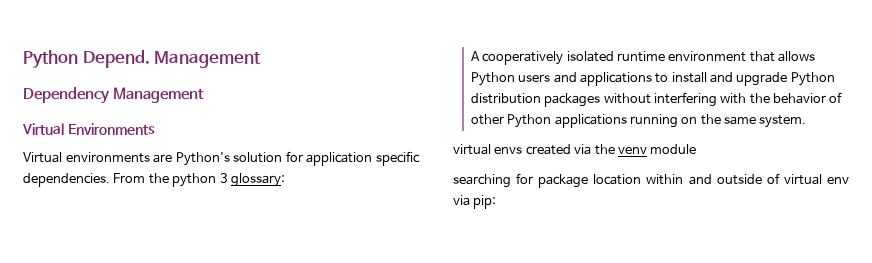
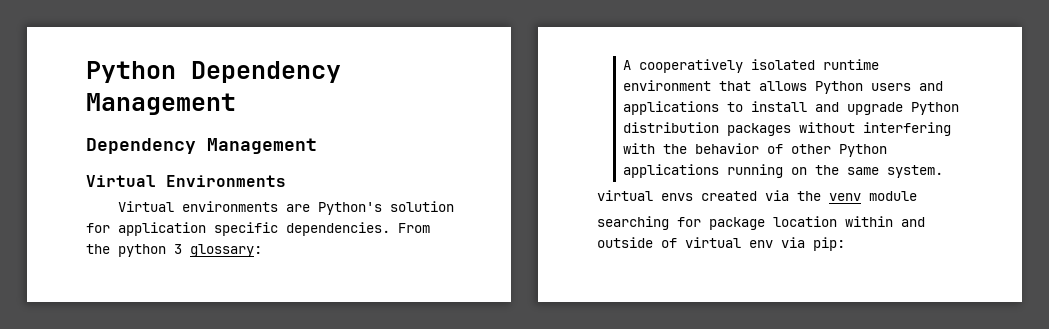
- Python Depend. Management
+ Python Dependency Management

